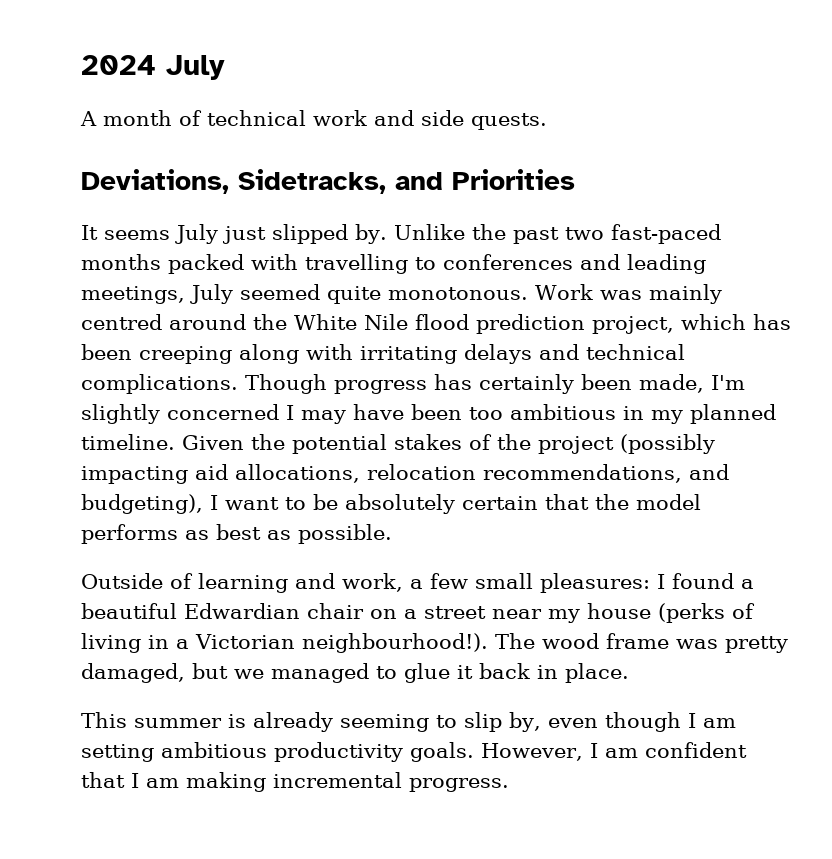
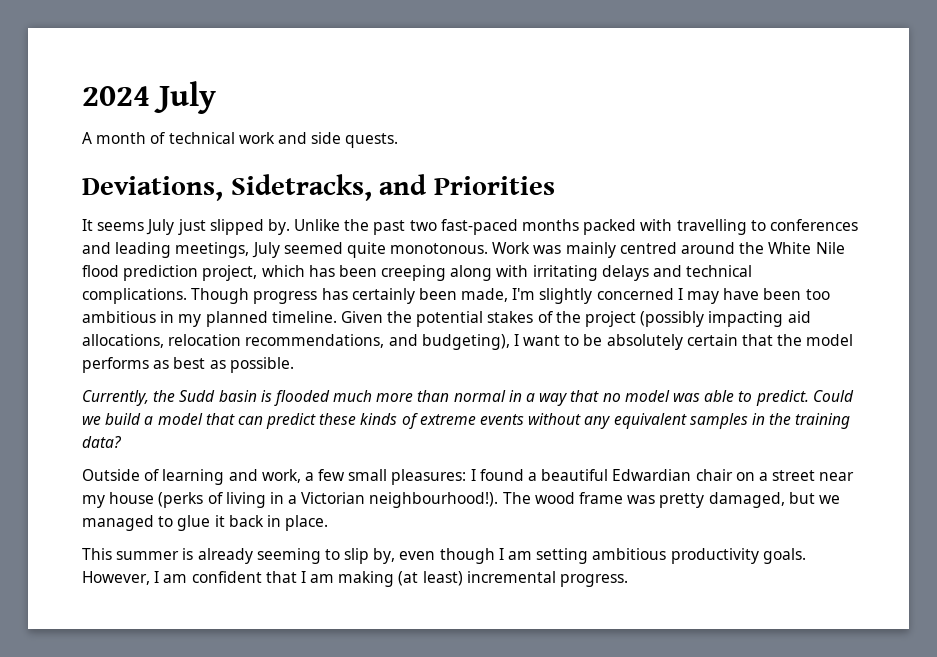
+ Currently, the Sudd basin is flooded much more than normal in a way that no model was able to predict. Could we build a model that can predict these kinds of extreme events without any equivalent samples in the training data?
- However, I am confident that I am making incremental progress.
+ However, I am confident that I am making (at least) incremental progress.

